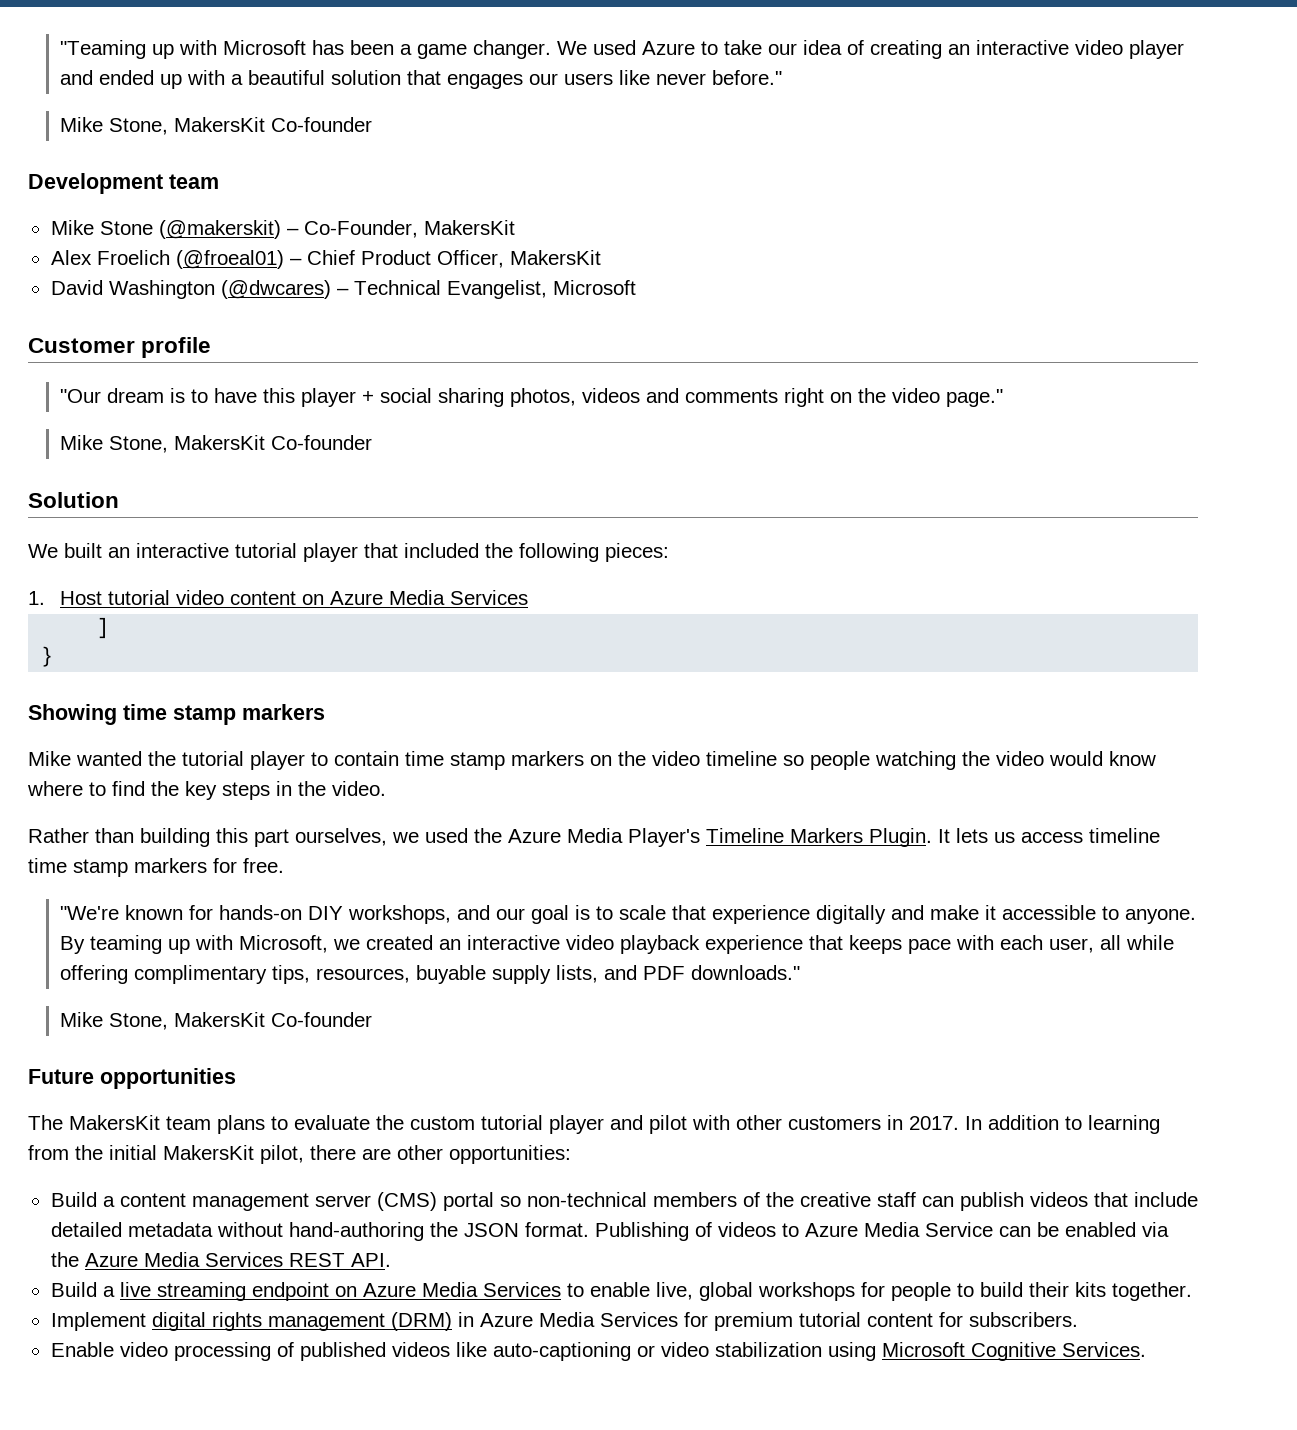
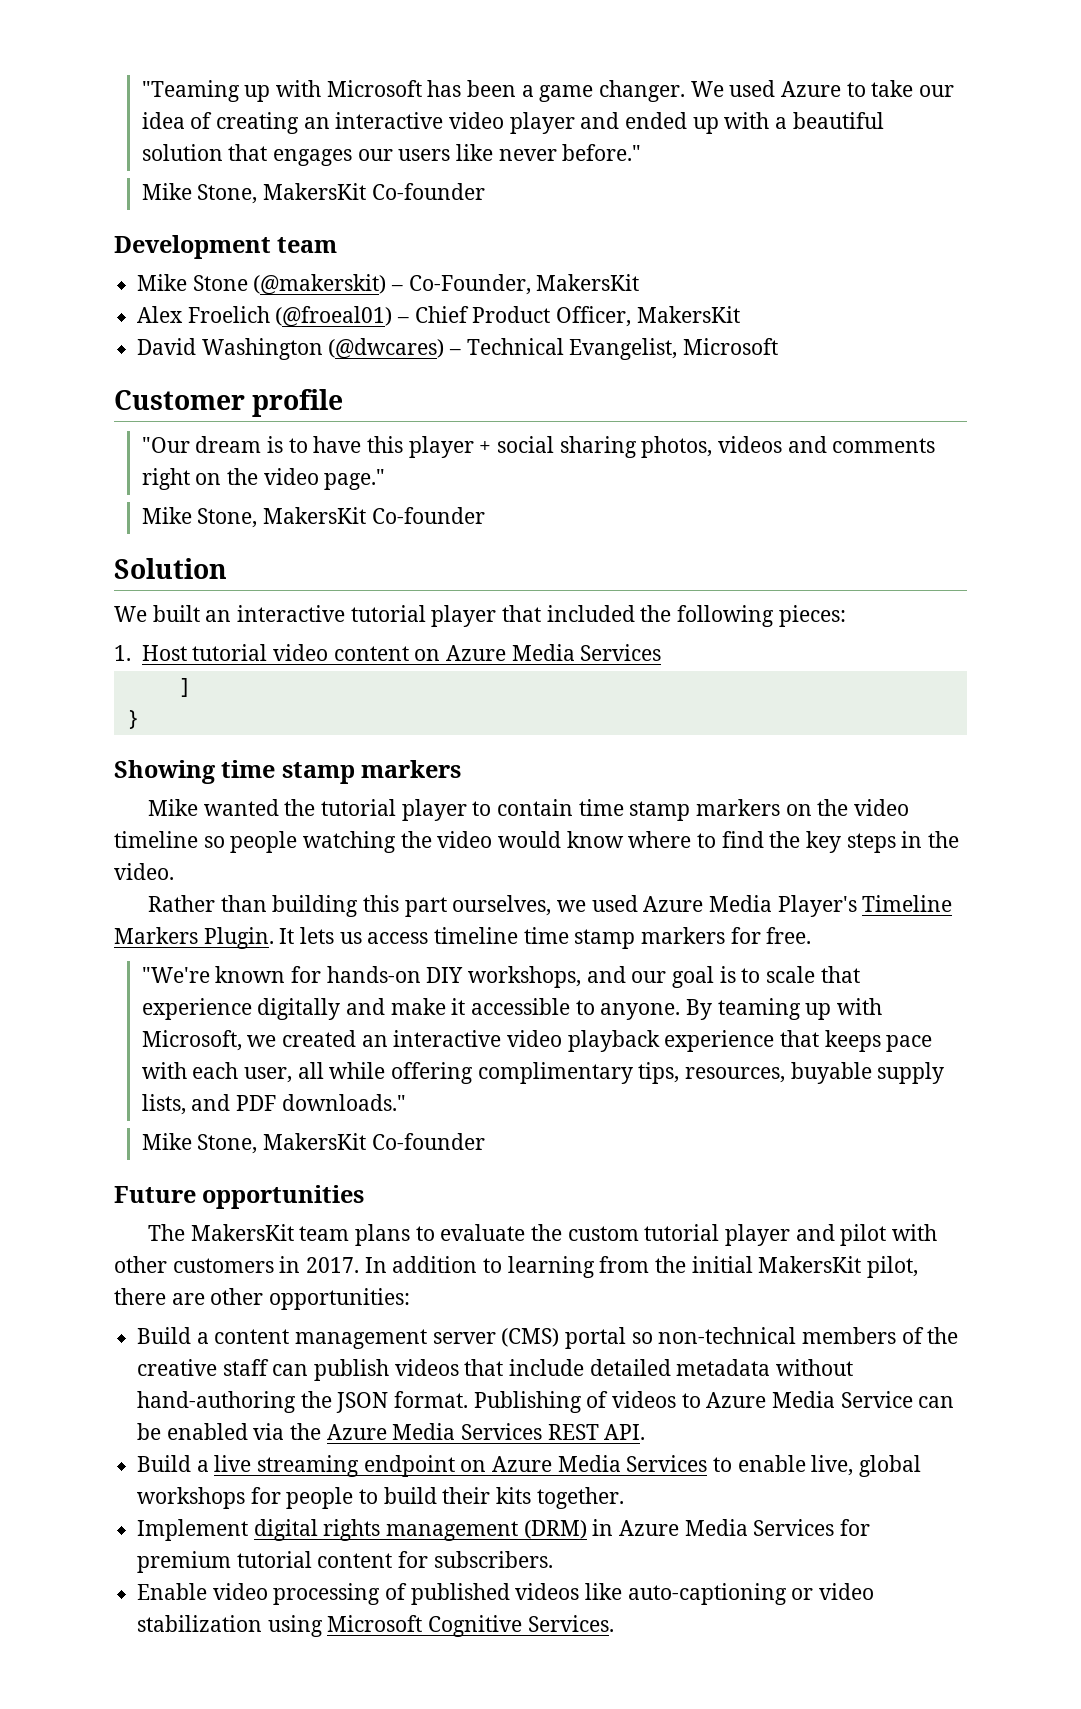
- Rather than building this part ourselves, we used the Azure Media Player's Timeline Markers Plugin.
+ Rather than building this part ourselves, we used Azure Media Player's Timeline Markers Plugin.

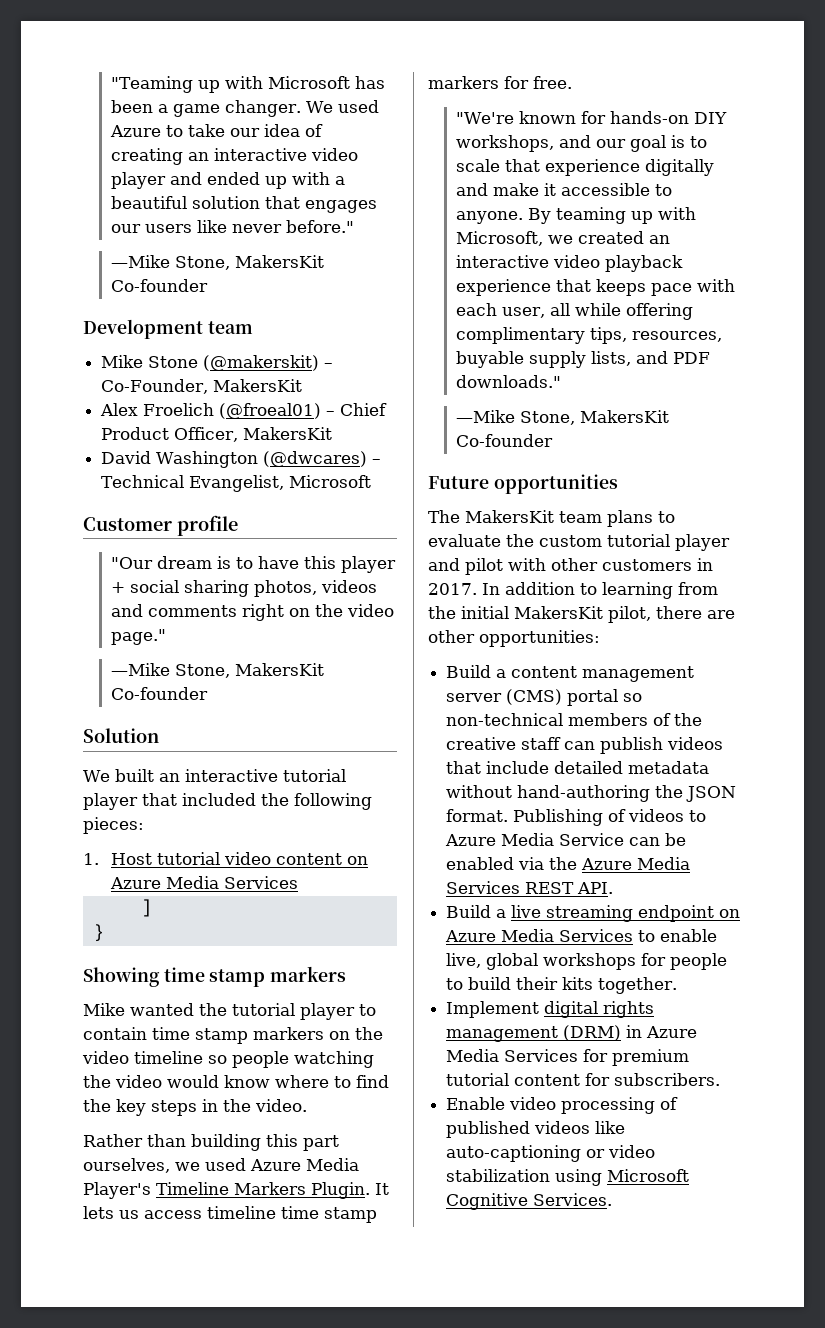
  We used Azure to take our idea of creating an interactive video player and ended up with a beautiful solution that engages our users like never before."
- Mike Stone, MakersKit Co-founder
+ —Mike Stone, MakersKit Co-founder
  "Our dream is to have this player + social sharing photos, videos and comments right on the video page."
- Mike Stone, MakersKit Co-founder
+ —Mike Stone, MakersKit Co-founder
  By teaming up with Microsoft, we created an interactive video playback experience that keeps pace with each user, all while offering complimentary tips, resources, buyable supply lists, and PDF downloads."
- Mike Stone, MakersKit Co-founder
+ —Mike Stone, MakersKit Co-founder

